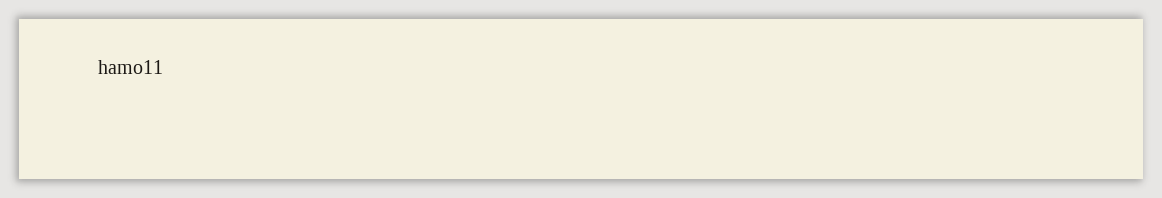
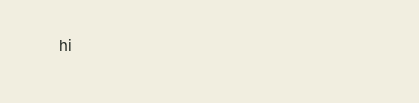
- hamo11
+ hi

